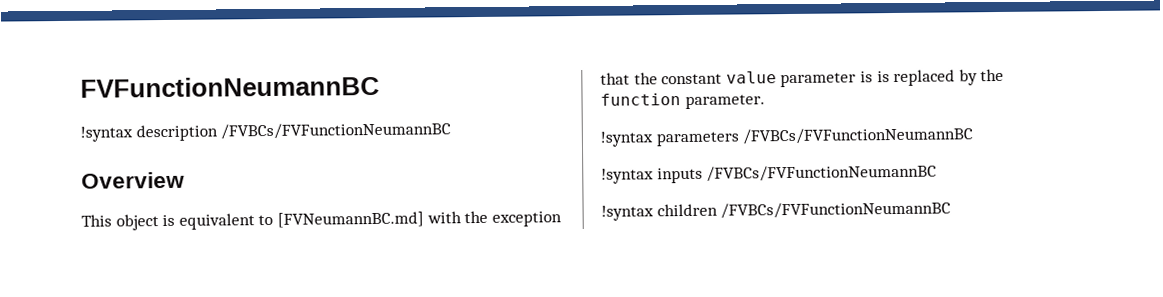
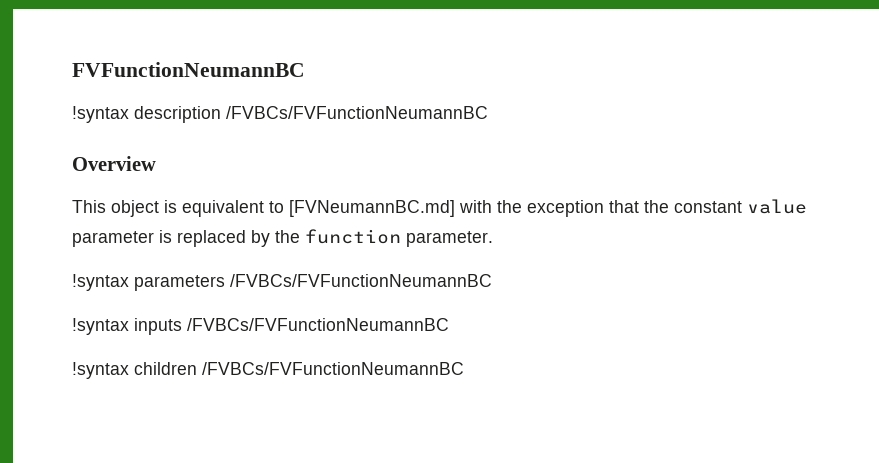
- This object is equivalent to [FVNeumannBC.md] with the exception that the constant value parameter is is replaced by the function parameter.
+ This object is equivalent to [FVNeumannBC.md] with the exception that the constant value parameter is replaced by the function parameter.

